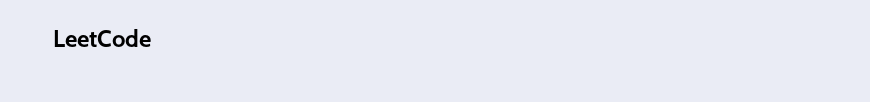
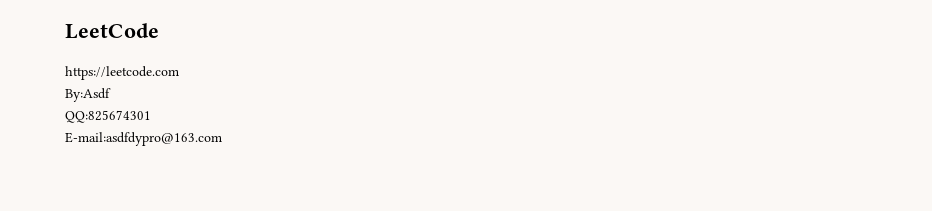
+ https://leetcode.com
+ By:Asdf
+ QQ:825674301
+ E-mail:asdfdypro@163.com

